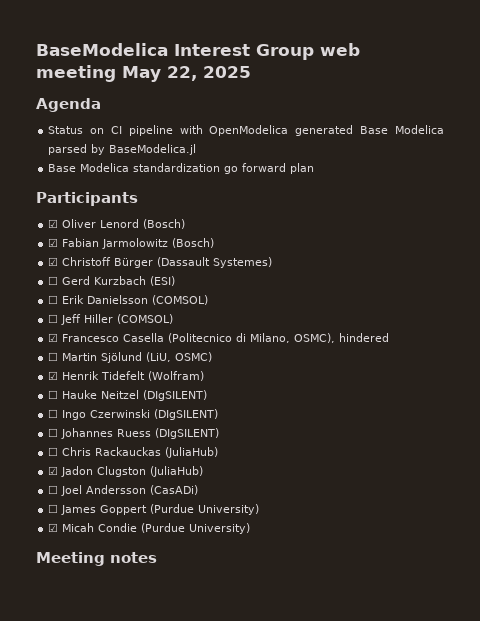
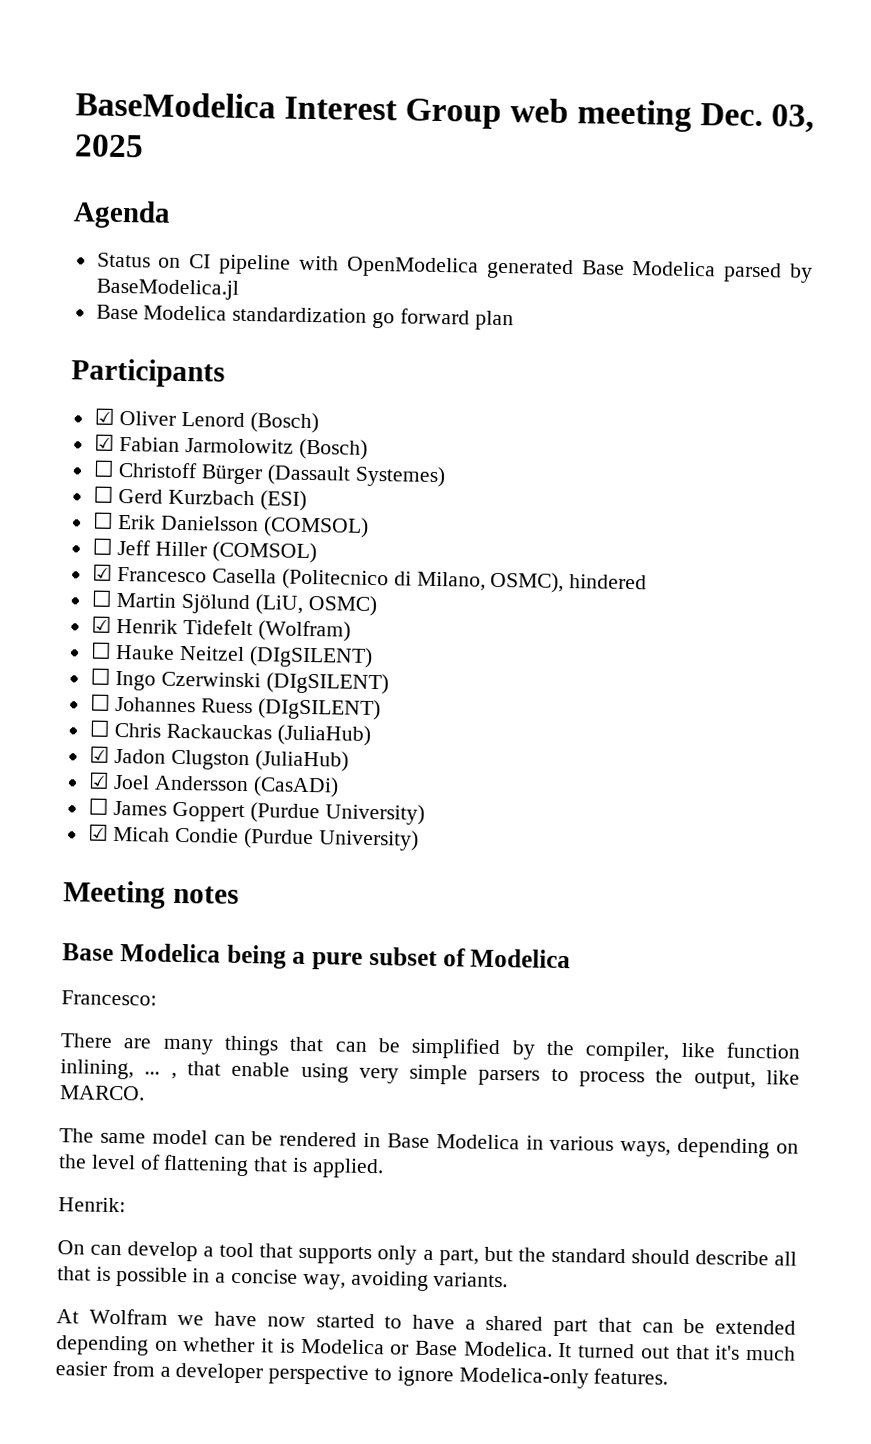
- BaseModelica Interest Group web meeting May 22, 2025
+ BaseModelica Interest Group web meeting Dec. 03, 2025
- ☑ Christoff Bürger (Dassault Systemes)
+ ☐ Christoff Bürger (Dassault Systemes)
- ☐ Joel Andersson (CasADi)
+ ☑ Joel Andersson (CasADi)
+ Base Modelica being a pure subset of Modelica
+ Francesco:
+ There are many things that can be simplified by the compiler, like function inlining, ... , that enable using very simple parsers to process the output, like MARCO.
+ The same model can be rendered in Base Modelica in various ways, depending on the level of flattening that is applied.
+ Henrik:
+ On can develop a tool that supports only a part, but the standard should describe all that is possible in a concise way, avoiding variants.
+ At Wolfram we have now started to have a shared part that can be extended depending on whether it is Modelica or Base Modelica. It turned out that it's much easier from a developer perspective to ignore Modelica-only features.

